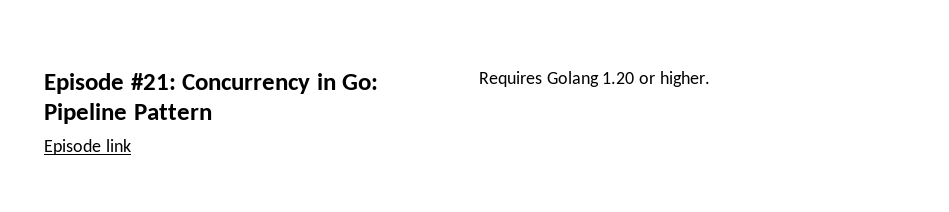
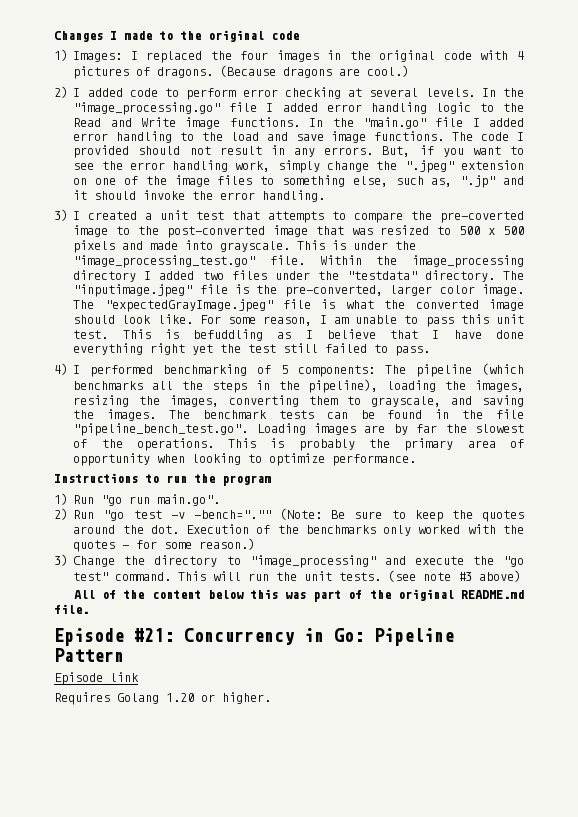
+ Changes I made to the original code
+ 1) Images: I replaced the four images in the original code with 4 pictures of dragons. (Because dragons are cool.)
+ 2) I added code to perform error checking at several levels. In the "image_processing.go" file I added error handling logic to the Read and Write image functions. In the "main.go" file I added error handling to the load and save image functions. The code I provided should not result in any errors. But, if you want to see the error handling work, simply change the ".jpeg" extension on one of the image files to something else, such as, ".jp" and it should invoke the error handling.
+ 3) I created a unit test that attempts to compare the pre-coverted image to the post-converted image that was resized to 500 x 500 pixels and made into grayscale. This is under the "image_processing_test.go" file. Within the image_processing directory I added two files under the "testdata" directory. The "inputimage.jpeg" file is the pre-converted, larger color image. The "expectedGrayImage.jpeg" file is what the converted image should look like. For some reason, I am unable to pass this unit test. This is befuddling as I believe that I have done everything right yet the test still failed to pass.
+ 4) I performed benchmarking of 5 components: The pipeline (which benchmarks all the steps in the pipeline), loading the images, resizing the images, converting them to grayscale, and saving the images. The benchmark tests can be found in the file "pipeline_bench_test.go". Loading images are by far the slowest of the operations. This is probably the primary area of opportunity when looking to optimize performance.
+ Instructions to run the program
+ 1) Run "go run main.go".
+ 2) Run "go test -v -bench="."" (Note: Be sure to keep the quotes around the dot. Execution of the benchmarks only worked with the quotes - for some reason.)
+ 3) Change the directory to "image_processing" and execute the "go test" command. This will run the unit tests. (see note #3 above)
+ All of the content below this was part of the original README.md file.

